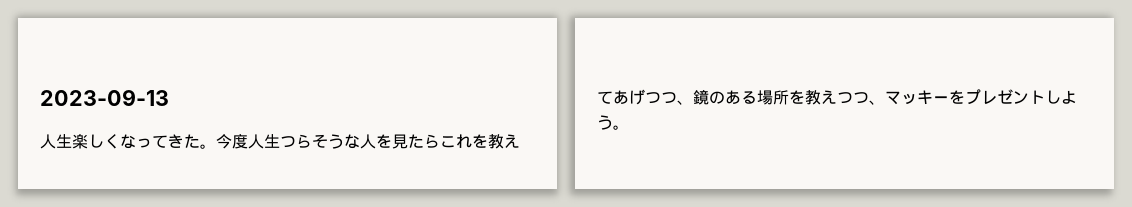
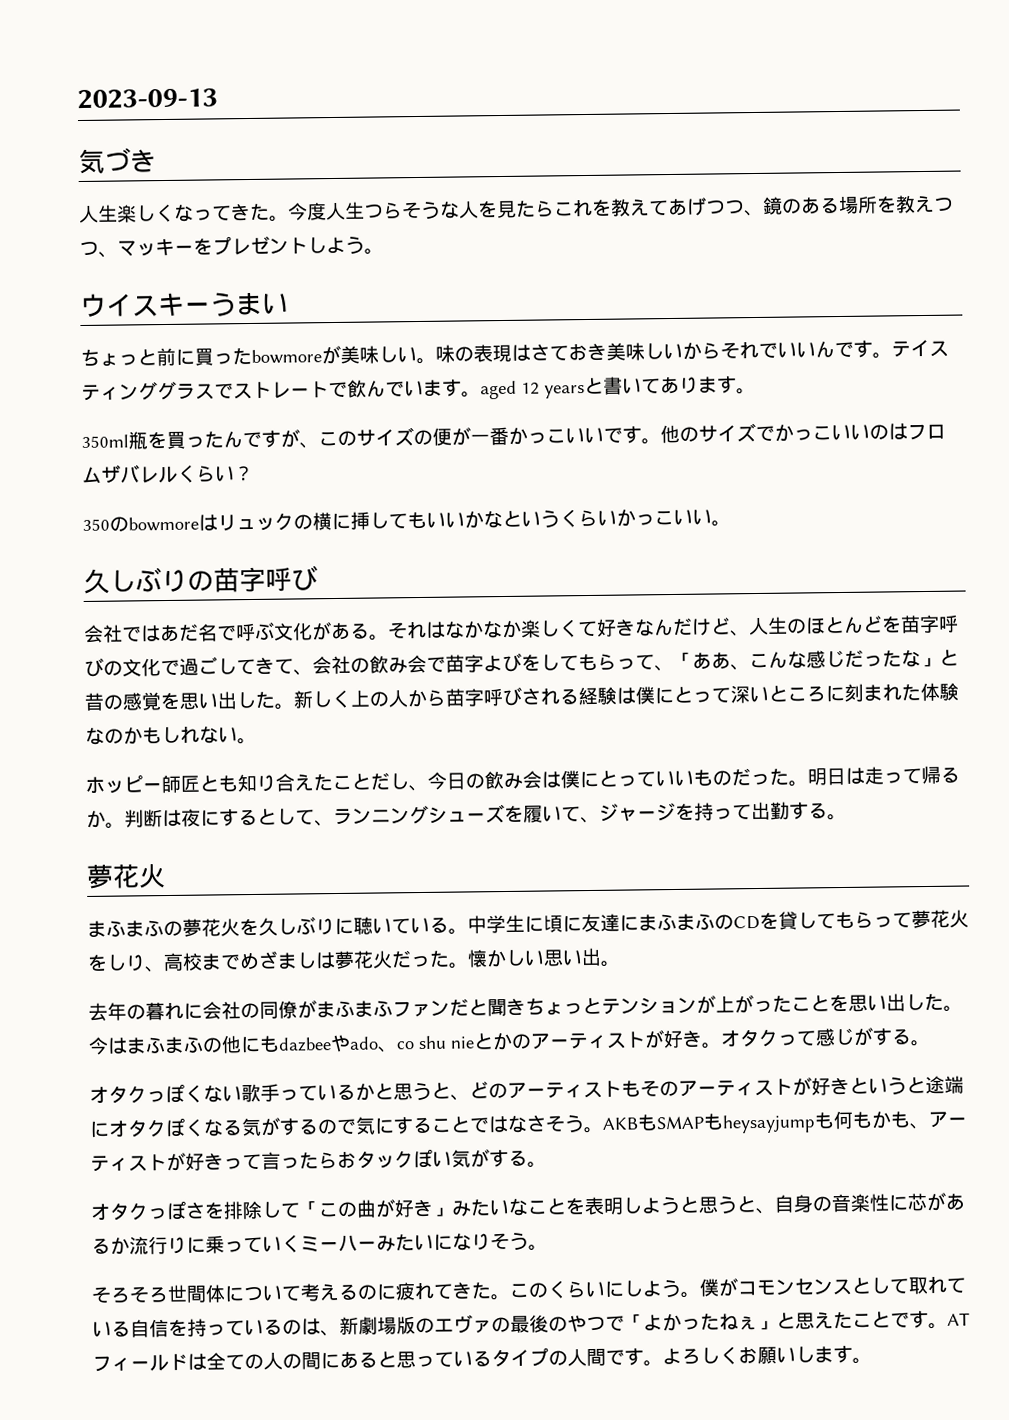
+ 気づき
+ ウイスキーうまい
+ ちょっと前に買ったbowmoreが美味しい。味の表現はさておき美味しいからそれでいいんです。テイスティンググラスでストレートで飲んでいます。aged 12 yearsと書いてあります。
+ 350ml瓶を買ったんですが、このサイズの便が一番かっこいいです。他のサイズでかっこいいのはフロムザバレルくらい？
+ 350のbowmoreはリュックの横に挿してもいいかなというくらいかっこいい。
+ 久しぶりの苗字呼び
+ 会社ではあだ名で呼ぶ文化がある。それはなかなか楽しくて好きなんだけど、人生のほとんどを苗字呼びの文化で過ごしてきて、会社の飲み会で苗字よびをしてもらって、「ああ、こんな感じだったな」と昔の感覚を思い出した。新しく上の人から苗字呼びされる経験は僕にとって深いところに刻まれた体験なのかもしれない。
+ ホッピー師匠とも知り合えたことだし、今日の飲み会は僕にとっていいものだった。明日は走って帰るか。判断は夜にするとして、ランニングシューズを履いて、ジャージを持って出勤する。
+ 夢花火
+ まふまふの夢花火を久しぶりに聴いている。中学生に頃に友達にまふまふのCDを貸してもらって夢花火をしり、高校までめざましは夢花火だった。懐かしい思い出。
+ 去年の暮れに会社の同僚がまふまふファンだと聞きちょっとテンションが上がったことを思い出した。今はまふまふの他にもdazbeeやado、co shu nieとかのアーティストが好き。オタクって感じがする。
+ オタクっぽくない歌手っているかと思うと、どのアーティストもそのアーティストが好きというと途端にオタクぽくなる気がするので気にすることではなさそう。AKBもSMAPもheysayjumpも何もかも、アーティストが好きって言ったらおタックぽい気がする。
+ オタクっぽさを排除して「この曲が好き」みたいなことを表明しようと思うと、自身の音楽性に芯があるか流行りに乗っていくミーハーみたいになりそう。
+ そろそろ世間体について考えるのに疲れてきた。このくらいにしよう。僕がコモンセンスとして取れている自信を持っているのは、新劇場版のエヴァの最後のやつで「よかったねぇ」と思えたことです。ATフィールドは全ての人の間にあると思っているタイプの人間です。よろしくお願いします。

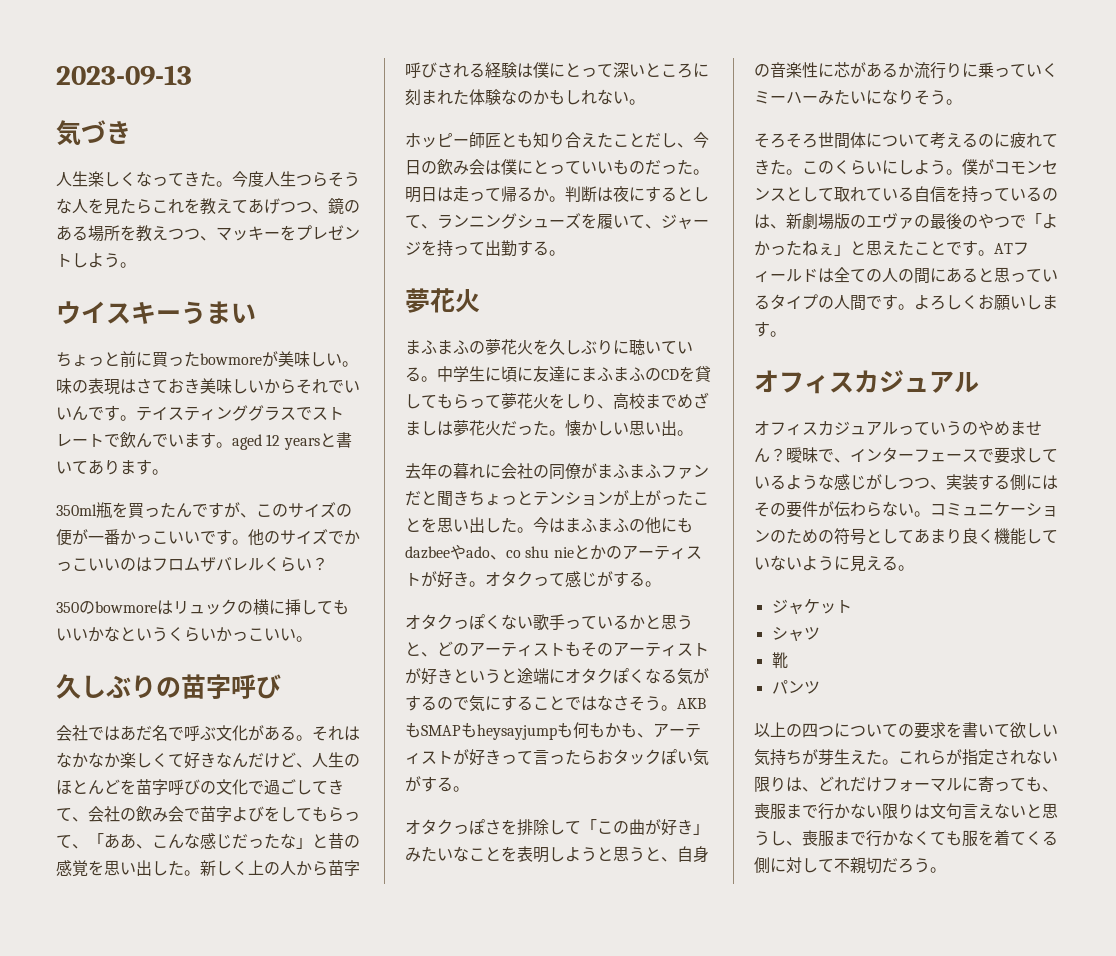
  よろしくお願いします。
+ オフィスカジュアル
+ オフィスカジュアルっていうのやめません？曖昧で、インターフェースで要求しているような感じがしつつ、実装する側にはその要件が伝わらない。コミュニケーションのための符号としてあまり良く機能していないように見える。
+ ジャケット
+ シャツ
+ 靴
+ パンツ
+ 以上の四つについての要求を書いて欲しい気持ちが芽生えた。これらが指定されない限りは、どれだけフォーマルに寄っても、喪服まで行かない限りは文句言えないと思うし、喪服まで行かなくても服を着てくる側に対して不親切だろう。

